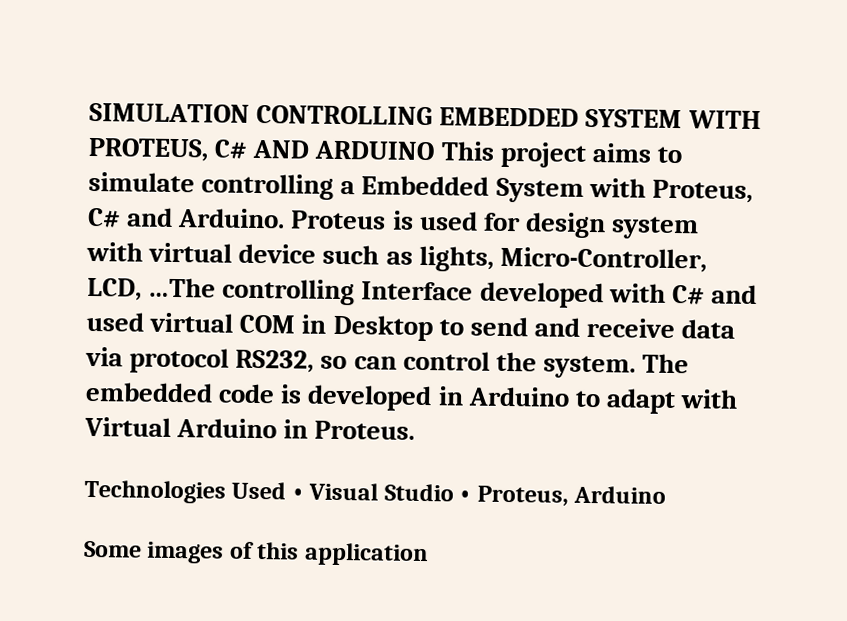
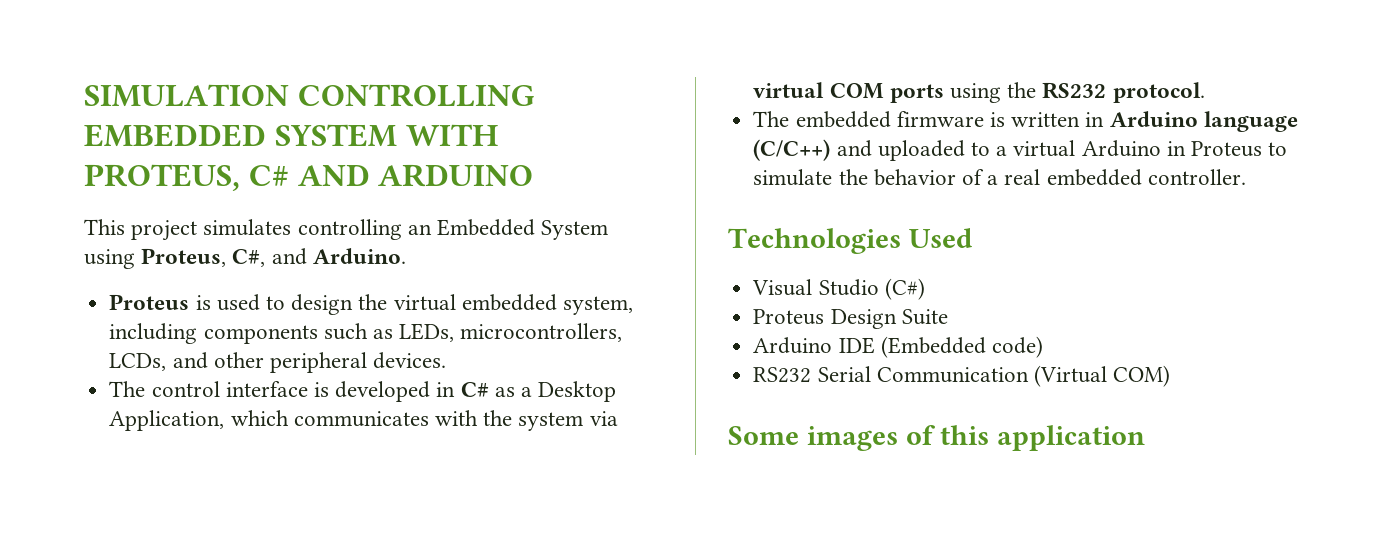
- SIMULATION CONTROLLING EMBEDDED SYSTEM WITH PROTEUS, C# AND ARDUINO This project aims to simulate controlling a Embedded System with Proteus, C# and Arduino. Proteus is used for design system with virtual device such as lights, Micro-Controller, LCD, …The controlling Interface developed with C# and used virtual COM in Desktop to send and receive data via protocol RS232, so can control the system. The embedded code is developed in Arduino to adapt with Virtual Arduino in Proteus.
+ SIMULATION CONTROLLING EMBEDDED SYSTEM WITH PROTEUS, C# AND ARDUINO
+ This project simulates controlling an Embedded System using Proteus, C#, and Arduino.
+ Proteus is used to design the virtual embedded system, including components such as LEDs, microcontrollers, LCDs, and other peripheral devices.
+ The control interface is developed in C# as a Desktop Application, which communicates with the system via virtual COM ports using the RS232 protocol.
+ The embedded firmware is written in Arduino language (C/C++) and uploaded to a virtual Arduino in Proteus to simulate the behavior of a real embedded controller.
- Technologies Used • Visual Studio • Proteus, Arduino
+ Technologies Used
+ Visual Studio (C#)
+ Proteus Design Suite
+ Arduino IDE (Embedded code)
+ RS232 Serial Communication (Virtual COM)

